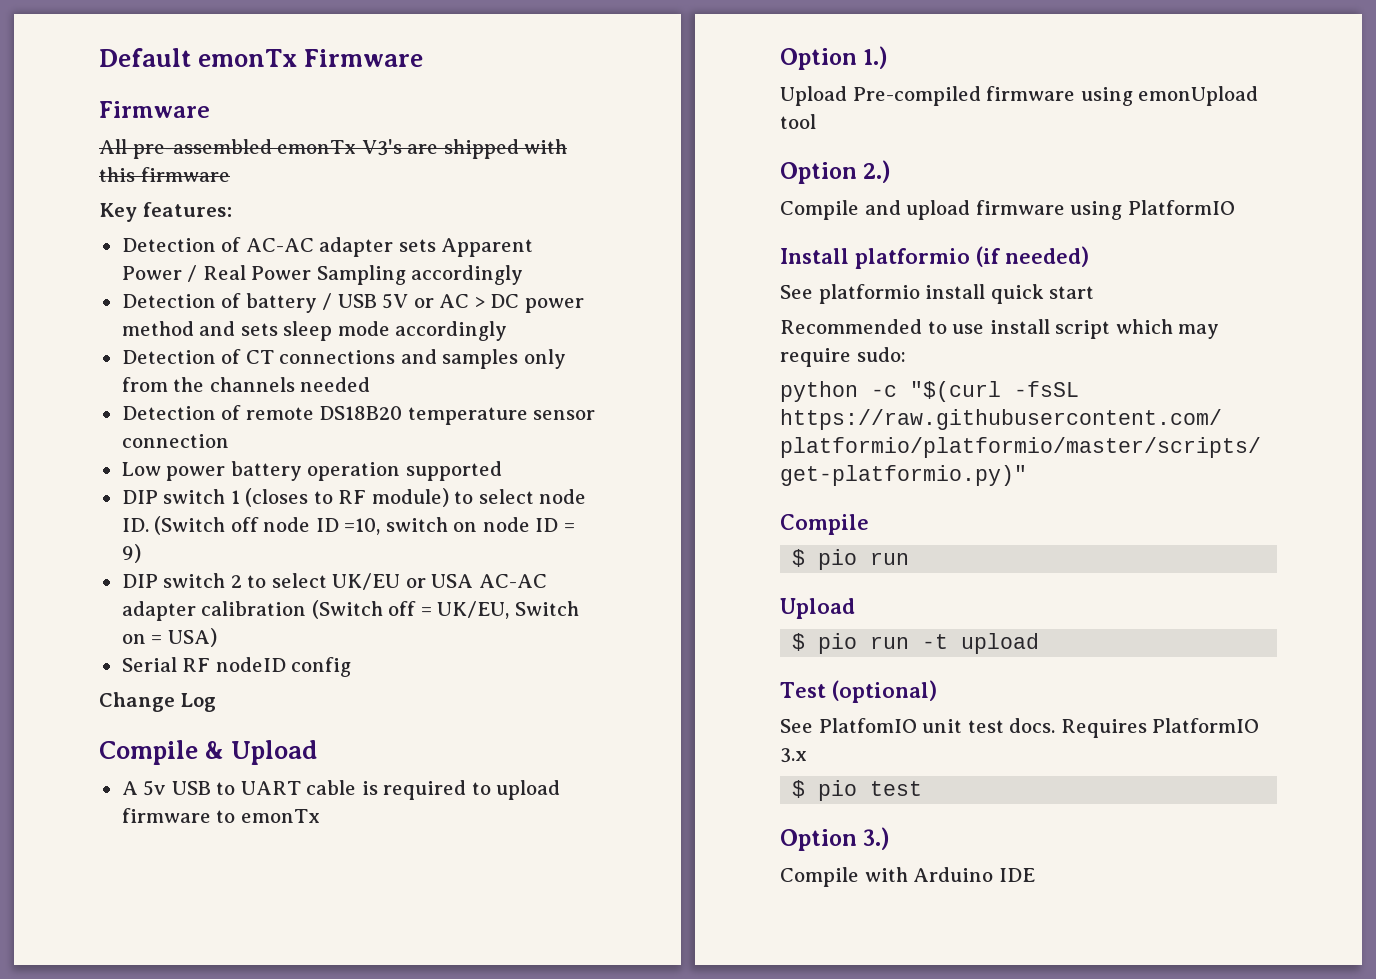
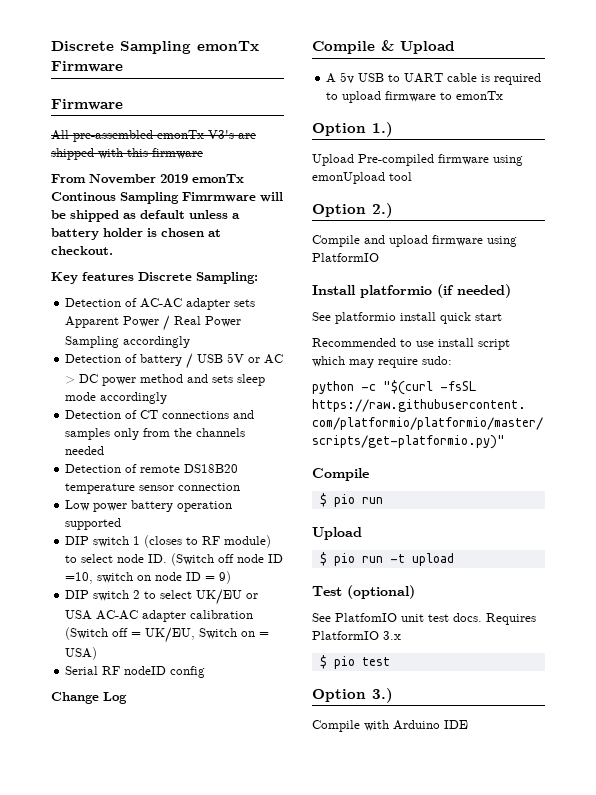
- Default emonTx Firmware
+ Discrete Sampling emonTx Firmware
- Key features:
+ From November 2019 emonTx Continous Sampling Fimrmware will be shipped as default unless a battery holder is chosen at checkout.
+ Key features Discrete Sampling:

